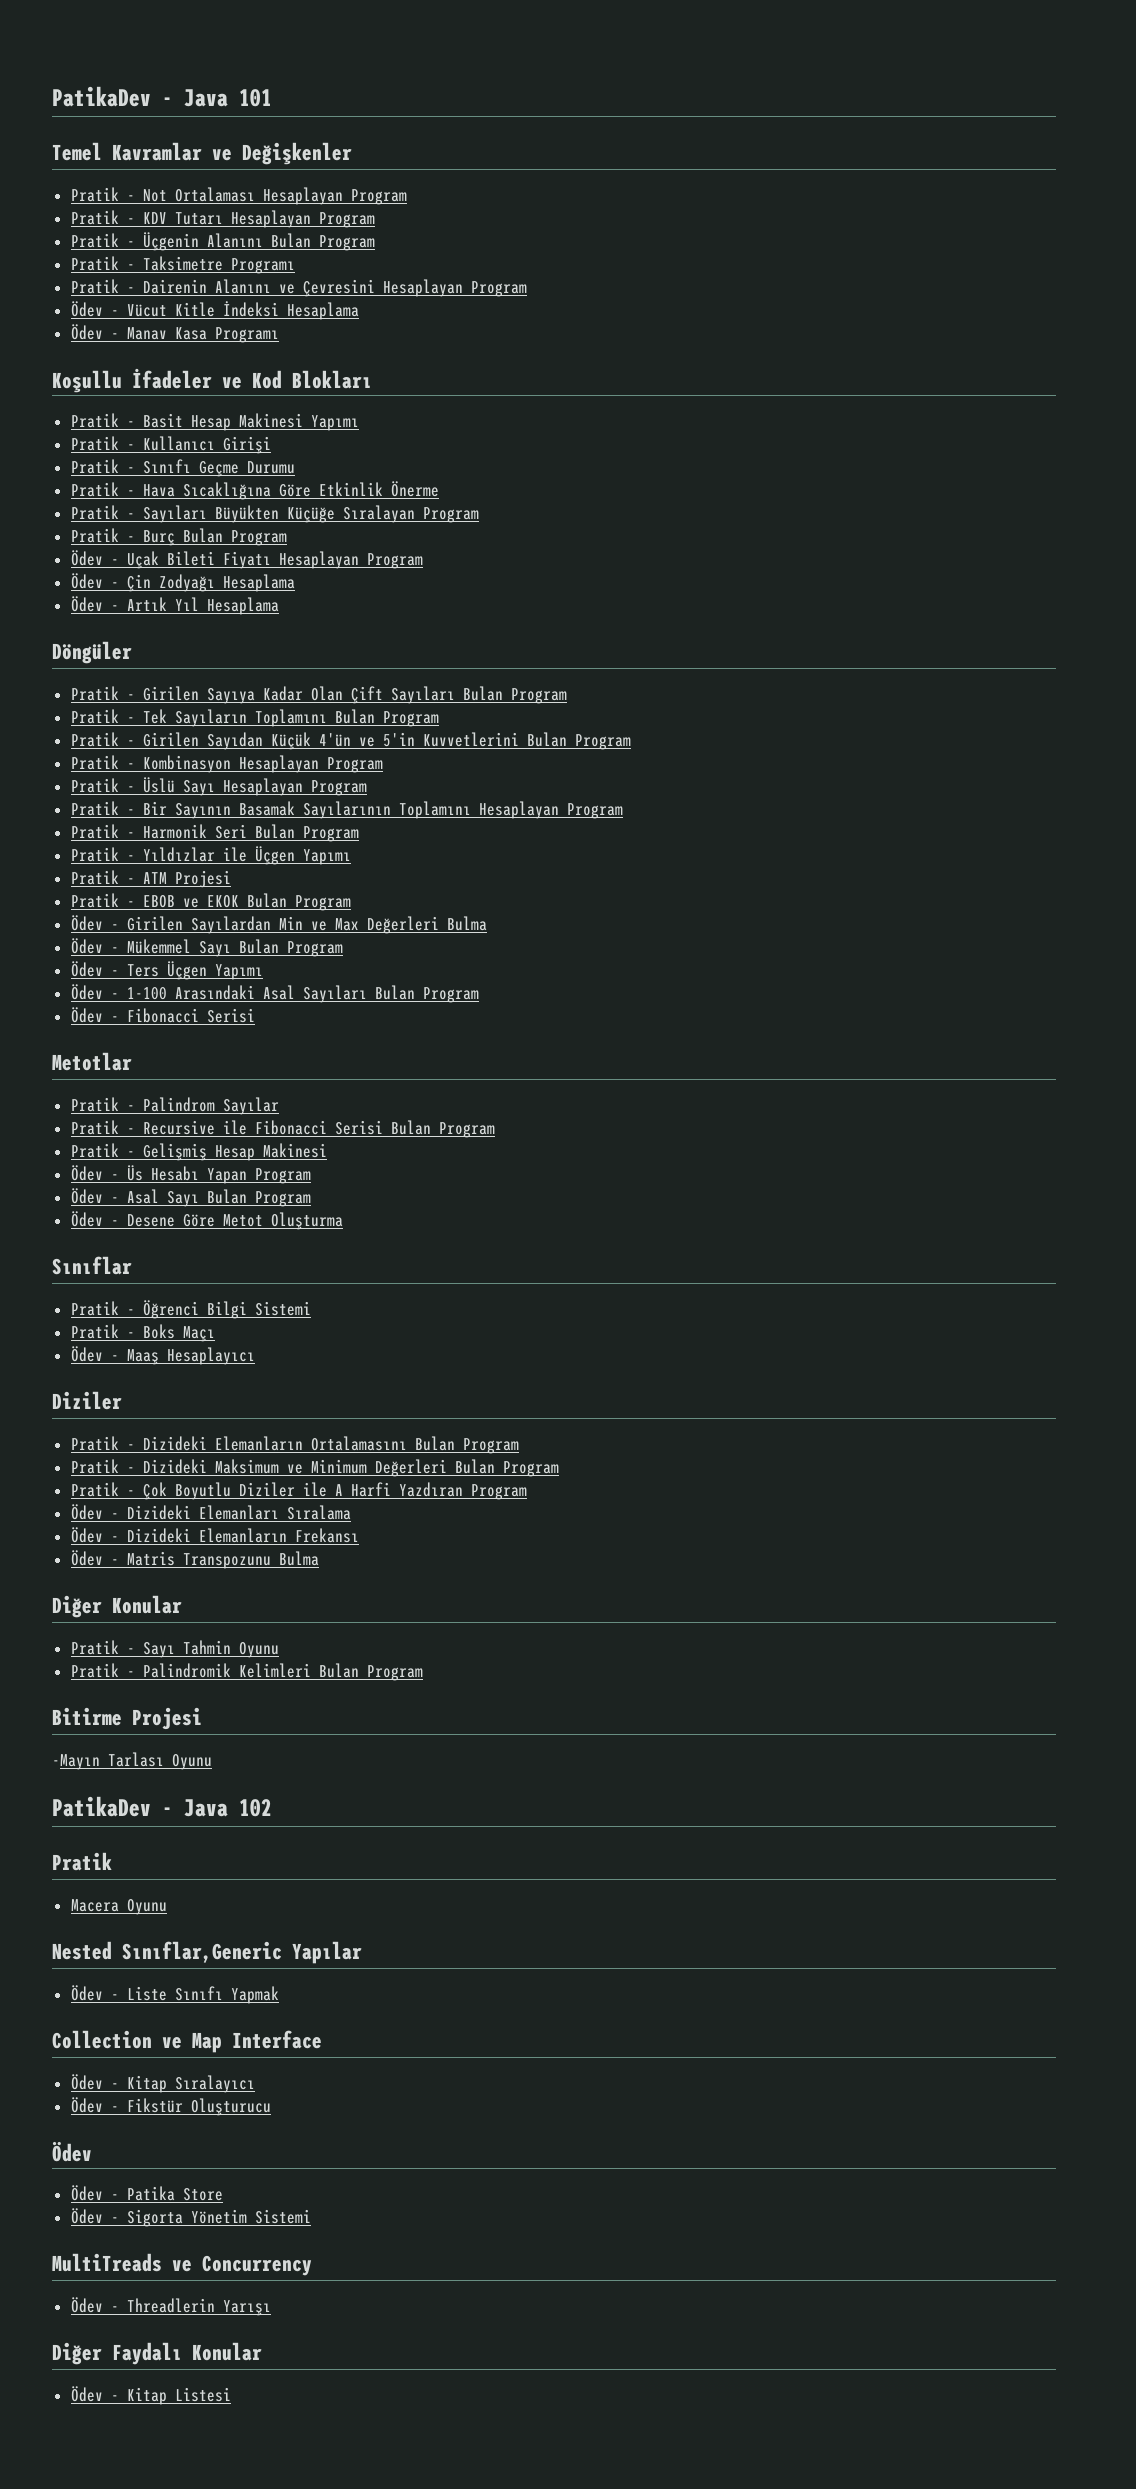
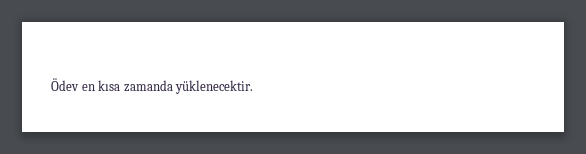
- PatikaDev - Java 101
- Temel Kavramlar ve Değişkenler
- Pratik - Not Ortalaması Hesaplayan Program
- Pratik - KDV Tutarı Hesaplayan Program
- Pratik - Üçgenin Alanını Bulan Program
- Pratik - Taksimetre Programı
- Pratik - Dairenin Alanını ve Çevresini Hesaplayan Program
- Ödev - Vücut Kitle İndeksi Hesaplama
- Ödev - Manav Kasa Programı
- Koşullu İfadeler ve Kod Blokları
- Pratik - Basit Hesap Makinesi Yapımı
- Pratik - Kullanıcı Girişi
- Pratik - Sınıfı Geçme Durumu
- Pratik - Hava Sıcaklığına Göre Etkinlik Önerme
- Pratik - Sayıları Büyükten Küçüğe Sıralayan Program
- Pratik - Burç Bulan Program
- Ödev - Uçak Bileti Fiyatı Hesaplayan Program
- Ödev - Çin Zodyağı Hesaplama
- Ödev - Artık Yıl Hesaplama
- Döngüler
- Pratik - Girilen Sayıya Kadar Olan Çift Sayıları Bulan Program
- Pratik - Tek Sayıların Toplamını Bulan Program
- Pratik - Girilen Sayıdan Küçük 4'ün ve 5'in Kuvvetlerini Bulan Program
- Pratik - Kombinasyon Hesaplayan Program
- Pratik - Üslü Sayı Hesaplayan Program
- Pratik - Bir Sayının Basamak Sayılarının Toplamını Hesaplayan Program
- Pratik - Harmonik Seri Bulan Program
- Pratik - Yıldızlar ile Üçgen Yapımı
- Pratik - ATM Projesi
- Pratik - EBOB ve EKOK Bulan Program
- Ödev - Girilen Sayılardan Min ve Max Değerleri Bulma
- Ödev - Mükemmel Sayı Bulan Program
- Ödev - Ters Üçgen Yapımı
- Ödev - 1-100 Arasındaki Asal Sayıları Bulan Program
- Ödev - Fibonacci Serisi
- Metotlar
- Pratik - Palindrom Sayılar
- Pratik - Recursive ile Fibonacci Serisi Bulan Program
- Pratik - Gelişmiş Hesap Makinesi
- Ödev - Üs Hesabı Yapan Program
- Ödev - Asal Sayı Bulan Program
- Ödev - Desene Göre Metot Oluşturma
- Sınıflar
- Pratik - Öğrenci Bilgi Sistemi
- Pratik - Boks Maçı
- Ödev - Maaş Hesaplayıcı
- Diziler
- Pratik - Dizideki Elemanların Ortalamasını Bulan Program
- Pratik - Dizideki Maksimum ve Minimum Değerleri Bulan Program
- Pratik - Çok Boyutlu Diziler ile A Harfi Yazdıran Program
- Ödev - Dizideki Elemanları Sıralama
- Ödev - Dizideki Elemanların Frekansı
- Ödev - Matris Transpozunu Bulma
- Diğer Konular
- Pratik - Sayı Tahmin Oyunu
- Pratik - Palindromik Kelimleri Bulan Program
- Bitirme Projesi
- -Mayın Tarlası Oyunu
- PatikaDev - Java 102
- Pratik
- Macera Oyunu
- Nested Sınıflar,Generic Yapılar
- Ödev - Liste Sınıfı Yapmak
- Collection ve Map Interface
- Ödev - Kitap Sıralayıcı
- Ödev - Fikstür Oluşturucu
- Ödev
- Ödev - Patika Store
- Ödev - Sigorta Yönetim Sistemi
- MultiTreads ve Concurrency
- Ödev - Threadlerin Yarışı
- Diğer Faydalı Konular
- Ödev - Kitap Listesi
+ Ödev en kısa zamanda yüklenecektir.

